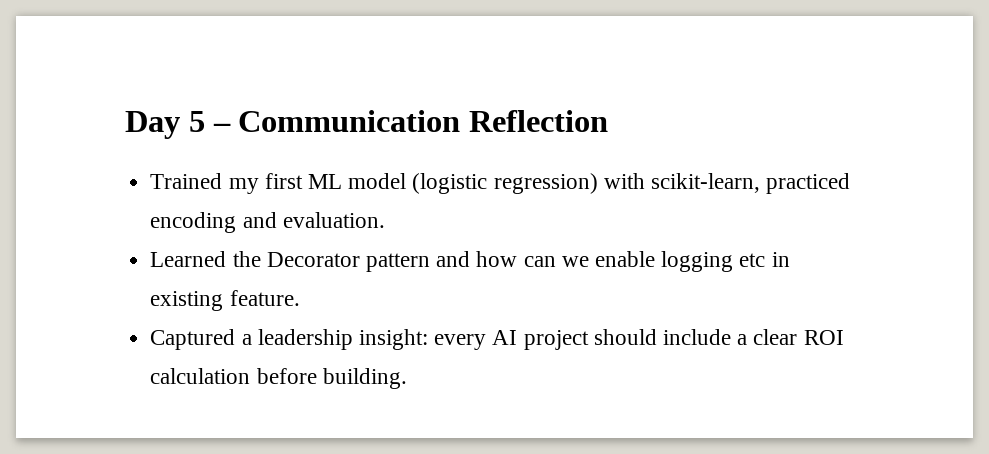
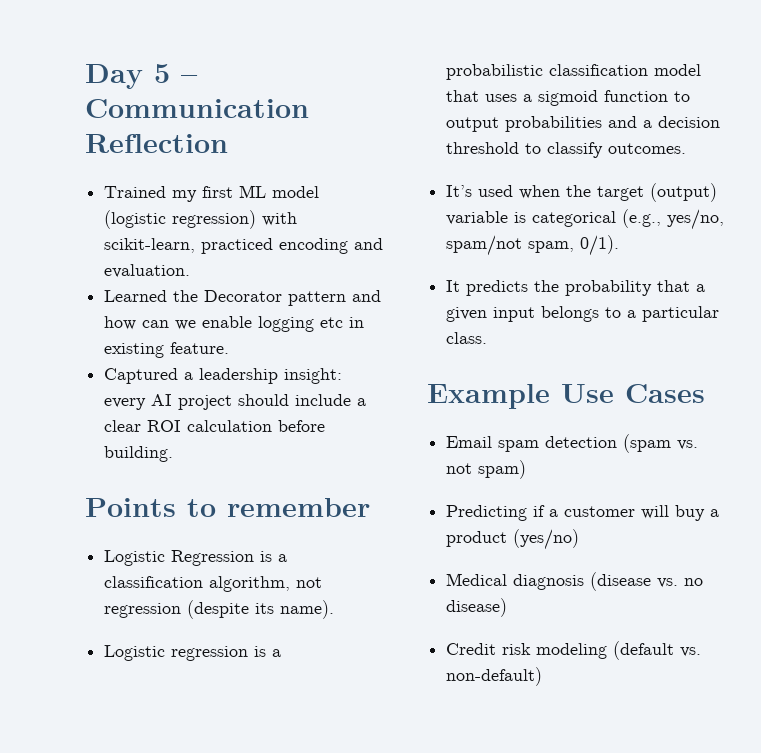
+ Points to remember
+ Logistic Regression is a classification algorithm, not regression (despite its name).
+ Logistic regression is a probabilistic classification model that uses a sigmoid function to output probabilities and a decision threshold to classify outcomes.
+ It’s used when the target (output) variable is categorical (e.g., yes/no, spam/not spam, 0/1).
+ It predicts the probability that a given input belongs to a particular class.
+ Example Use Cases
+ Email spam detection (spam vs. not spam)
+ Predicting if a customer will buy a product (yes/no)
+ Medical diagnosis (disease vs. no disease)
+ Credit risk modeling (default vs. non-default)

